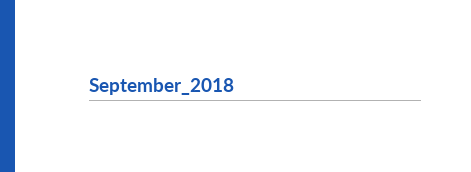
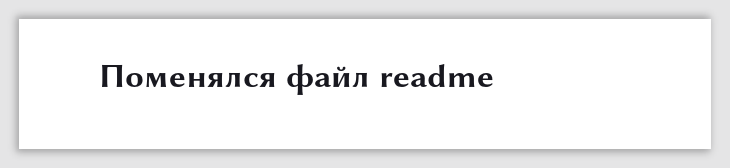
- September_2018
+ Поменялся файл readme

